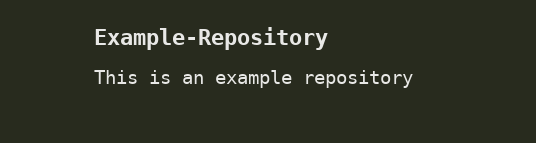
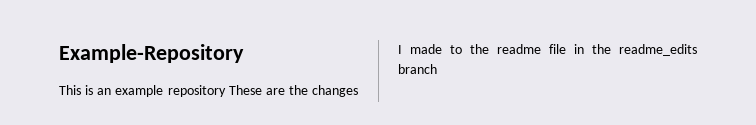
- This is an example repository
+ This is an example repository These are the changes I made to the readme file in the readme_edits branch

